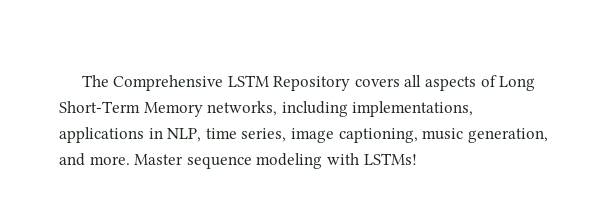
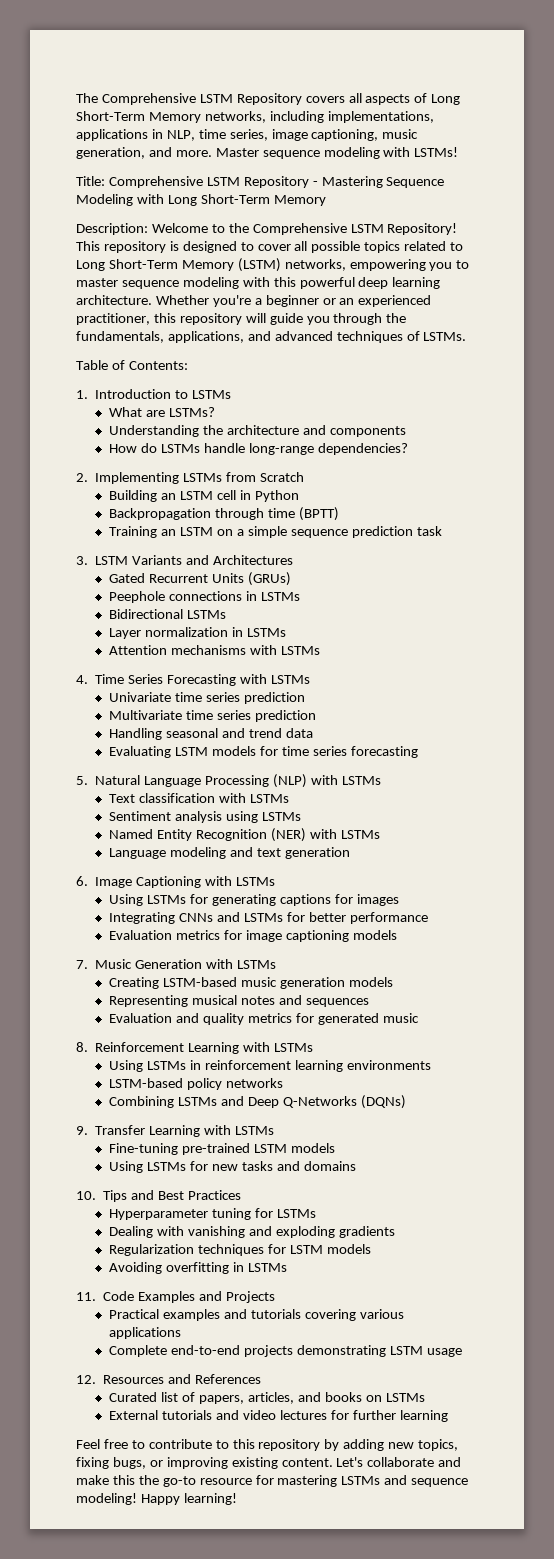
+ Title: Comprehensive LSTM Repository - Mastering Sequence Modeling with Long Short-Term Memory
+ Description: Welcome to the Comprehensive LSTM Repository! This repository is designed to cover all possible topics related to Long Short-Term Memory (LSTM) networks, empowering you to master sequence modeling with this powerful deep learning architecture. Whether you're a beginner or an experienced practitioner, this repository will guide you through the fundamentals, applications, and advanced techniques of LSTMs.
+ Table of Contents:
+ 1. Introduction to LSTMs
+ What are LSTMs?
+ Understanding the architecture and components
+ How do LSTMs handle long-range dependencies?
+ 2. Implementing LSTMs from Scratch
+ Building an LSTM cell in Python
+ Backpropagation through time (BPTT)
+ Training an LSTM on a simple sequence prediction task
+ 3. LSTM Variants and Architectures
+ Gated Recurrent Units (GRUs)
+ Peephole connections in LSTMs
+ Bidirectional LSTMs
+ Layer normalization in LSTMs
+ Attention mechanisms with LSTMs
+ 4. Time Series Forecasting with LSTMs
+ Univariate time series prediction
+ Multivariate time series prediction
+ Handling seasonal and trend data
+ Evaluating LSTM models for time series forecasting
+ 5. Natural Language Processing (NLP) with LSTMs
+ Text classification with LSTMs
+ Sentiment analysis using LSTMs
+ Named Entity Recognition (NER) with LSTMs
+ Language modeling and text generation
+ 6. Image Captioning with LSTMs
+ Using LSTMs for generating captions for images
+ Integrating CNNs and LSTMs for better performance
+ Evaluation metrics for image captioning models
+ 7. Music Generation with LSTMs
+ Creating LSTM-based music generation models
+ Representing musical notes and sequences
+ Evaluation and quality metrics for generated music
+ 8. Reinforcement Learning with LSTMs
+ Using LSTMs in reinforcement learning environments
+ LSTM-based policy networks
+ Combining LSTMs and Deep Q-Networks (DQNs)
+ 9. Transfer Learning with LSTMs
+ Fine-tuning pre-trained LSTM models
+ Using LSTMs for new tasks and domains
+ 10. Tips and Best Practices
+ Hyperparameter tuning for LSTMs
+ Dealing with vanishing and exploding gradients
+ Regularization techniques for LSTM models
+ Avoiding overfitting in LSTMs
+ 11. Code Examples and Projects
+ Practical examples and tutorials covering various applications
+ Complete end-to-end projects demonstrating LSTM usage
+ 12. Resources and References
+ Curated list of papers, articles, and books on LSTMs
+ External tutorials and video lectures for further learning
+ Feel free to contribute to this repository by adding new topics, fixing bugs, or improving existing content. Let's collaborate and make this the go-to resource for mastering LSTMs and sequence modeling! Happy learning!

